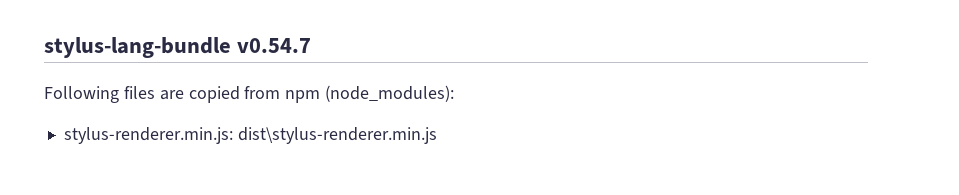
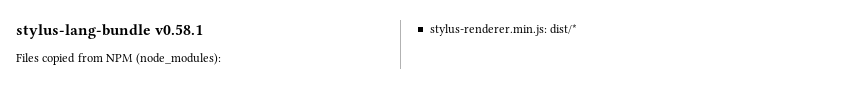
- stylus-lang-bundle v0.54.7
- Following files are copied from npm (node_modules):
+ stylus-lang-bundle v0.58.1
+ Files copied from NPM (node_modules):
- stylus-renderer.min.js: dist\stylus-renderer.min.js
+ stylus-renderer.min.js: dist/*

